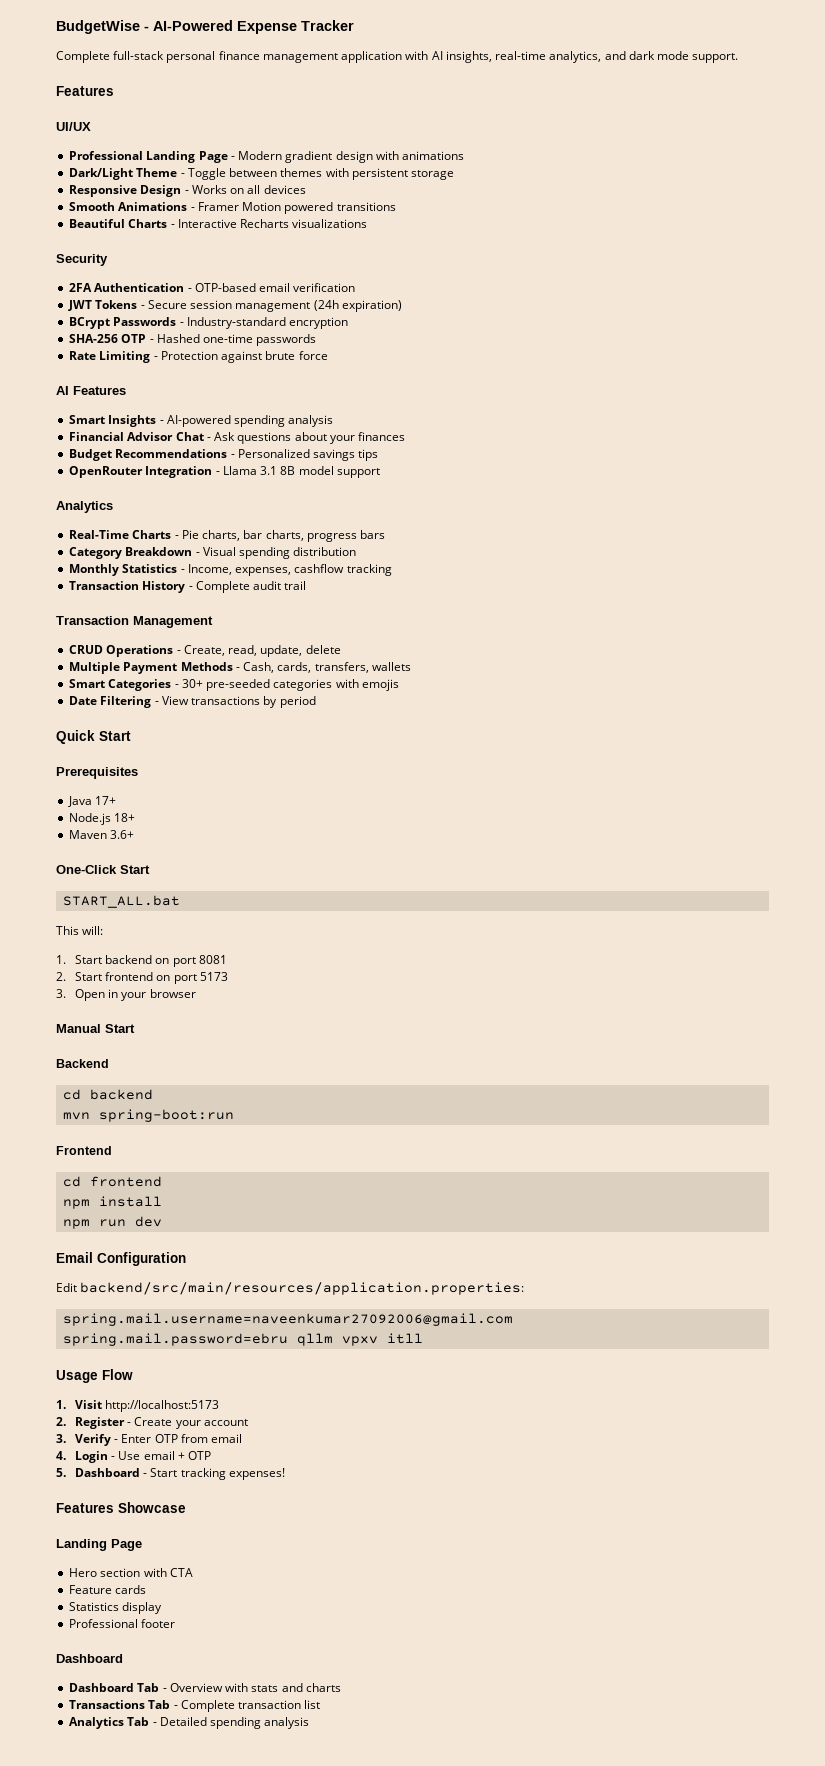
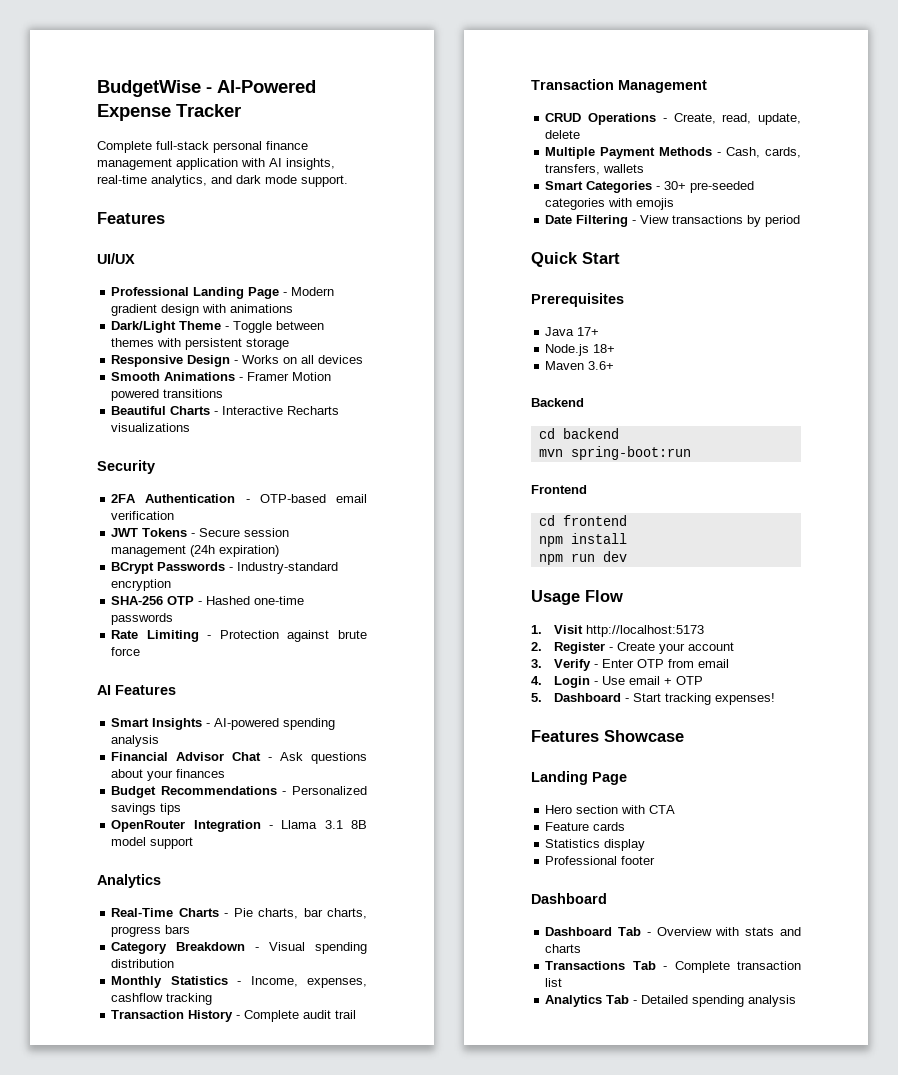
- One-Click Start
- START_ALL.bat
- This will:
- 1. Start backend on port 8081
- 2. Start frontend on port 5173
- 3. Open in your browser
- Manual Start
- Email Configuration
- Edit backend/src/main/resources/application.properties:
- spring.mail.username=naveenkumar27092006@gmail.com
- spring.mail.password=ebru qllm vpxv itll

